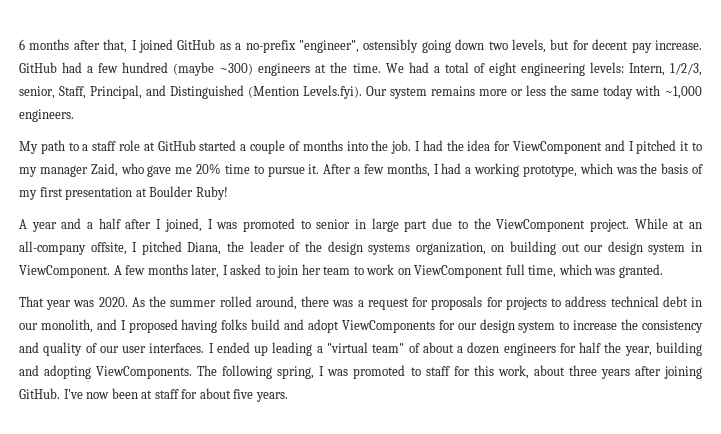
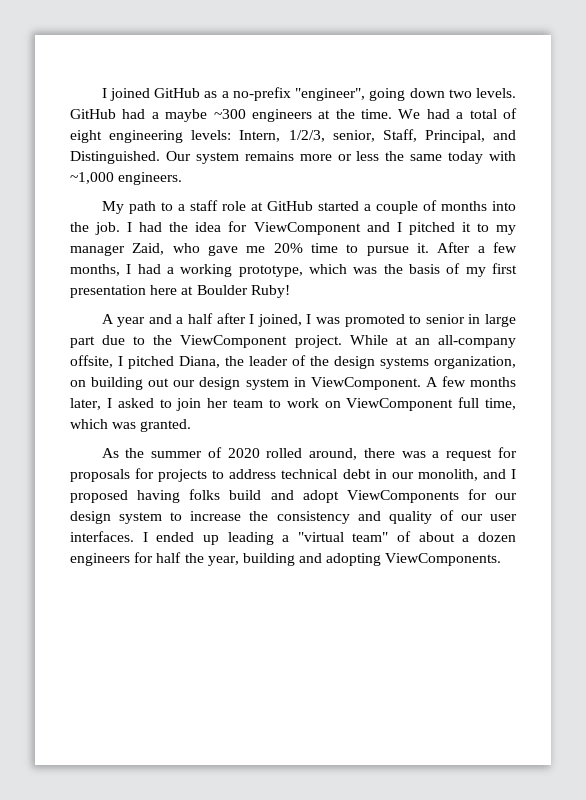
- 6 months after that, I joined GitHub as a no-prefix "engineer", ostensibly going down two levels, but for decent pay increase. GitHub had a few hundred (maybe ~300) engineers at the time.
+ I joined GitHub as a no-prefix "engineer", going down two levels. GitHub had a maybe ~300 engineers at the time.
- We had a total of eight engineering levels: Intern, 1/2/3, senior, Staff, Principal, and Distinguished (Mention Levels.fyi). Our system remains more or less the same today with ~1,000 engineers.
+ We had a total of eight engineering levels: Intern, 1/2/3, senior, Staff, Principal, and Distinguished. Our system remains more or less the same today with ~1,000 engineers.
- After a few months, I had a working prototype, which was the basis of my first presentation at Boulder Ruby!
+ After a few months, I had a working prototype, which was the basis of my first presentation here at Boulder Ruby!
- That year was 2020. As the summer rolled around, there was a request for proposals for projects to address technical debt in our monolith, and I proposed having folks build and adopt ViewComponents for our design system to increase the consistency and quality of our user interfaces.
+ As the summer of 2020 rolled around, there was a request for proposals for projects to address technical debt in our monolith, and I proposed having folks build and adopt ViewComponents for our design system to increase the consistency and quality of our user interfaces.
- The following spring, I was promoted to staff for this work, about three years after joining GitHub. I've now been at staff for about five years.

